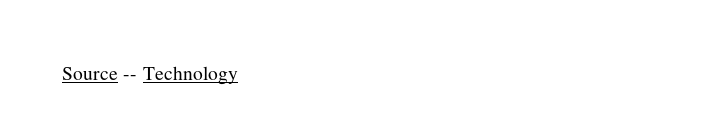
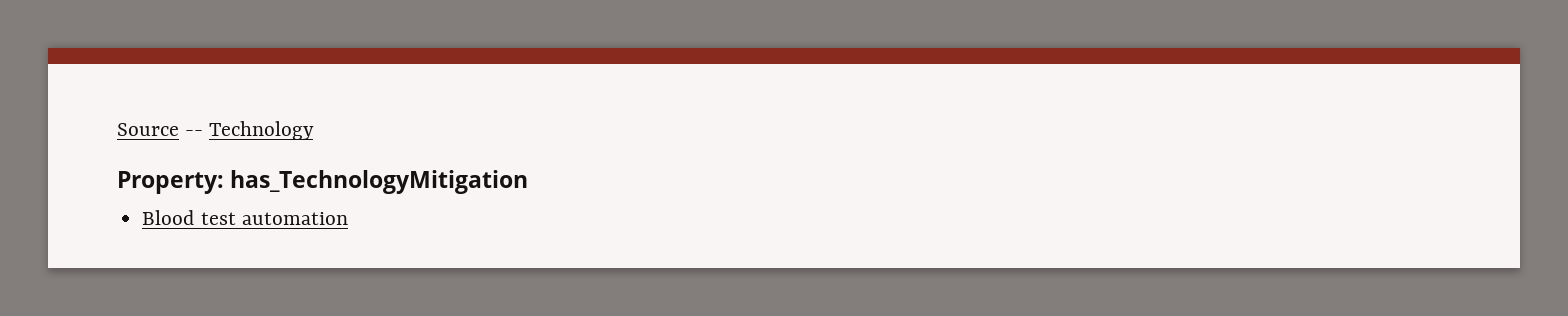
+ Property: has_TechnologyMitigation
+ Blood test automation

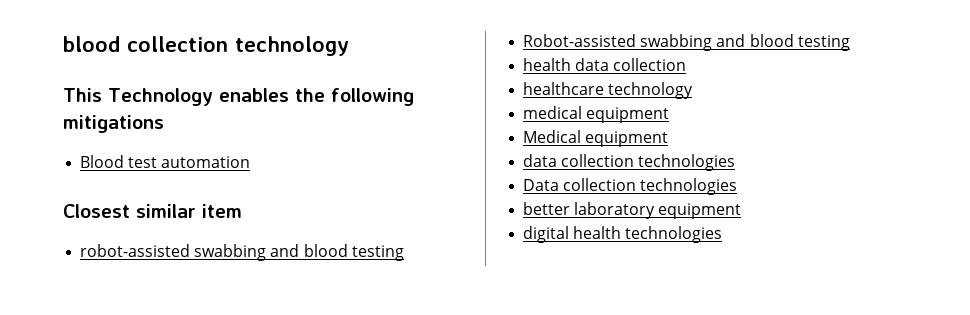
- Source -- Technology
- Property: has_TechnologyMitigation
+ blood collection technology
+ This Technology enables the following mitigations
  Blood test automation
+ Closest similar item
+ robot-assisted swabbing and blood testing
+ Robot-assisted swabbing and blood testing
+ health data collection
+ healthcare technology
+ medical equipment
+ Medical equipment
+ data collection technologies
+ Data collection technologies
+ better laboratory equipment
+ digital health technologies

